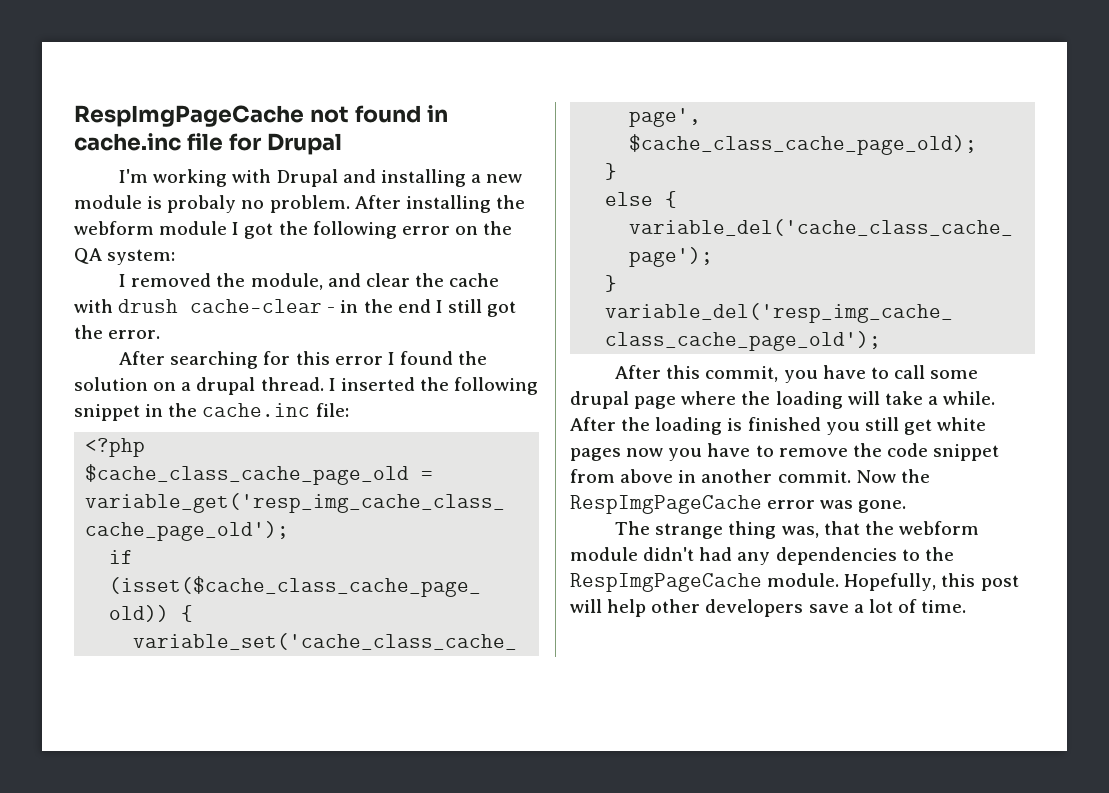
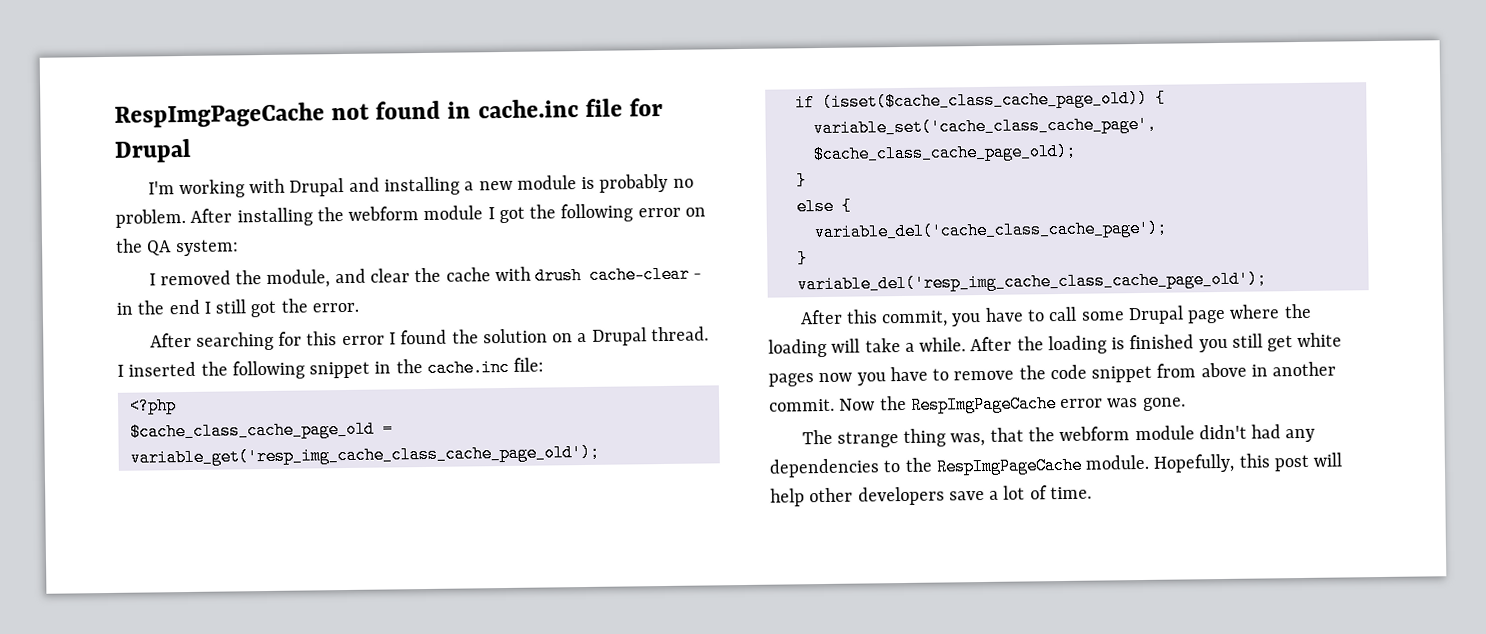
- I'm working with Drupal and installing a new module is probaly no problem.
+ I'm working with Drupal and installing a new module is probably no problem.
- After searching for this error I found the solution on a drupal thread.
+ After searching for this error I found the solution on a Drupal thread.
- After this commit, you have to call some drupal page where the loading will take a while.
+ After this commit, you have to call some Drupal page where the loading will take a while.

